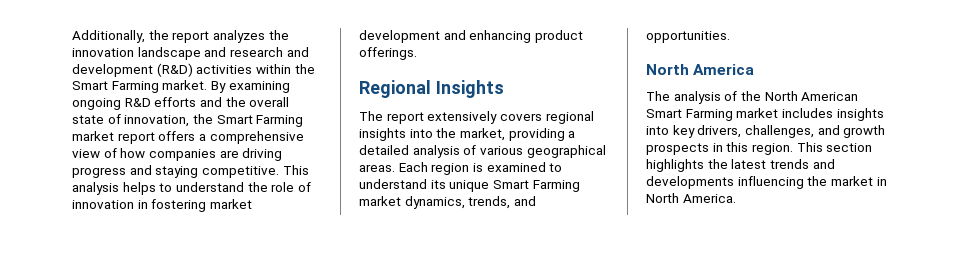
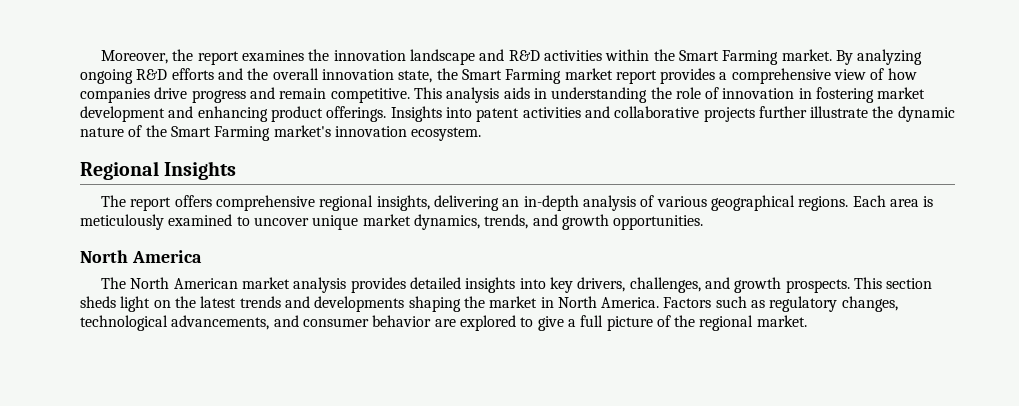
- Additionally, the report analyzes the innovation landscape and research and development (R&D) activities within the Smart Farming market.
+ Moreover, the report examines the innovation landscape and R&D activities within the Smart Farming market.
- By examining ongoing R&D efforts and the overall state of innovation, the Smart Farming market report offers a comprehensive view of how companies are driving progress and staying competitive.
+ By analyzing ongoing R&D efforts and the overall innovation state, the Smart Farming market report provides a comprehensive view of how companies drive progress and remain competitive.
- This analysis helps to understand the role of innovation in fostering market development and enhancing product offerings.
+ This analysis aids in understanding the role of innovation in fostering market development and enhancing product offerings. Insights into patent activities and collaborative projects further illustrate the dynamic nature of the Smart Farming market's innovation ecosystem.
  Regional Insights
- The report extensively covers regional insights into the market, providing a detailed analysis of various geographical areas. Each region is examined to understand its unique Smart Farming market dynamics, trends, and opportunities.
+ The report offers comprehensive regional insights, delivering an in-depth analysis of various geographical regions. Each area is meticulously examined to uncover unique market dynamics, trends, and growth opportunities.
- The analysis of the North American Smart Farming market includes insights into key drivers, challenges, and growth prospects in this region. This section highlights the latest trends and developments influencing the market in North America.
+ The North American market analysis provides detailed insights into key drivers, challenges, and growth prospects. This section sheds light on the latest trends and developments shaping the market in North America.
+ Factors such as regulatory changes, technological advancements, and consumer behavior are explored to give a full picture of the regional market.

